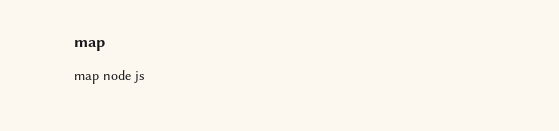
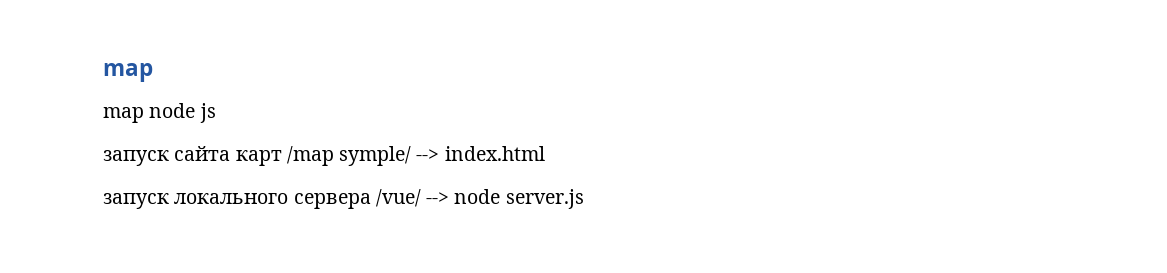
+ запуск сайта карт /map symple/ --> index.html
+ запуск локального сервера /vue/ --> node server.js

